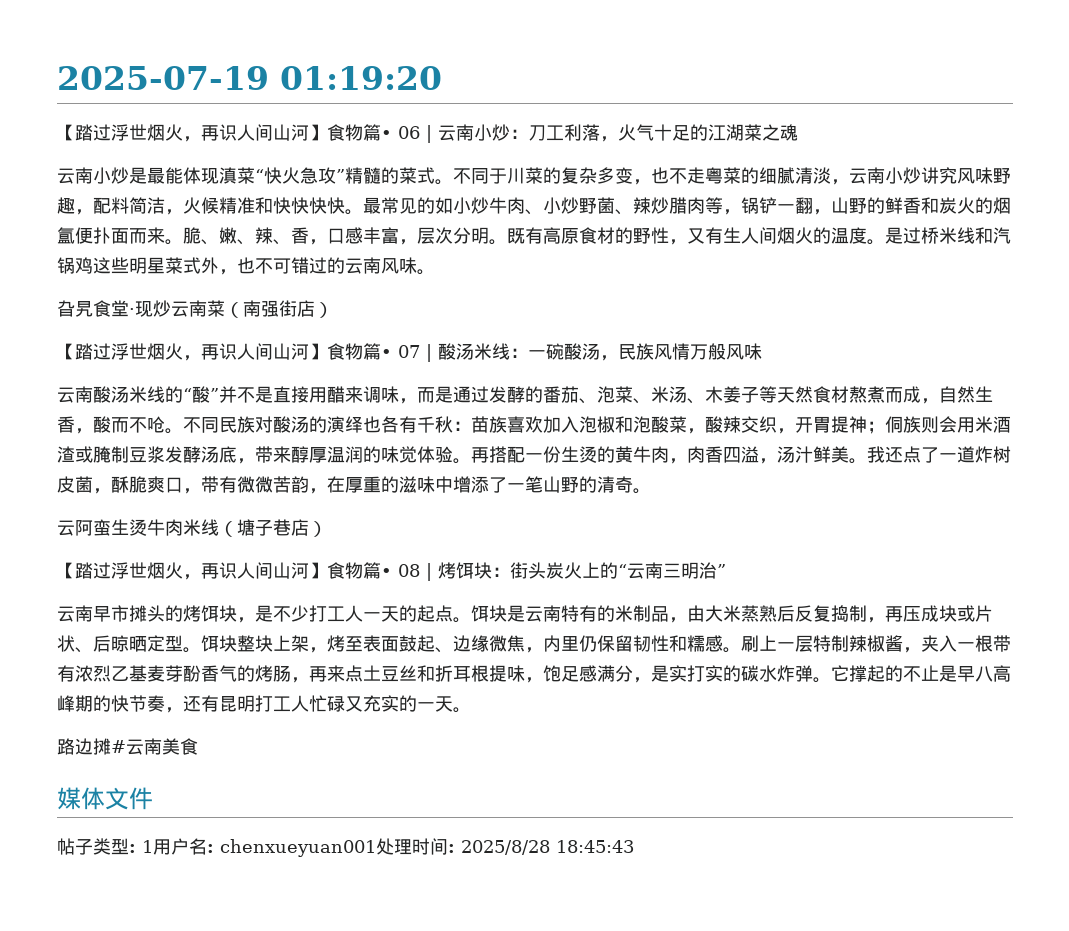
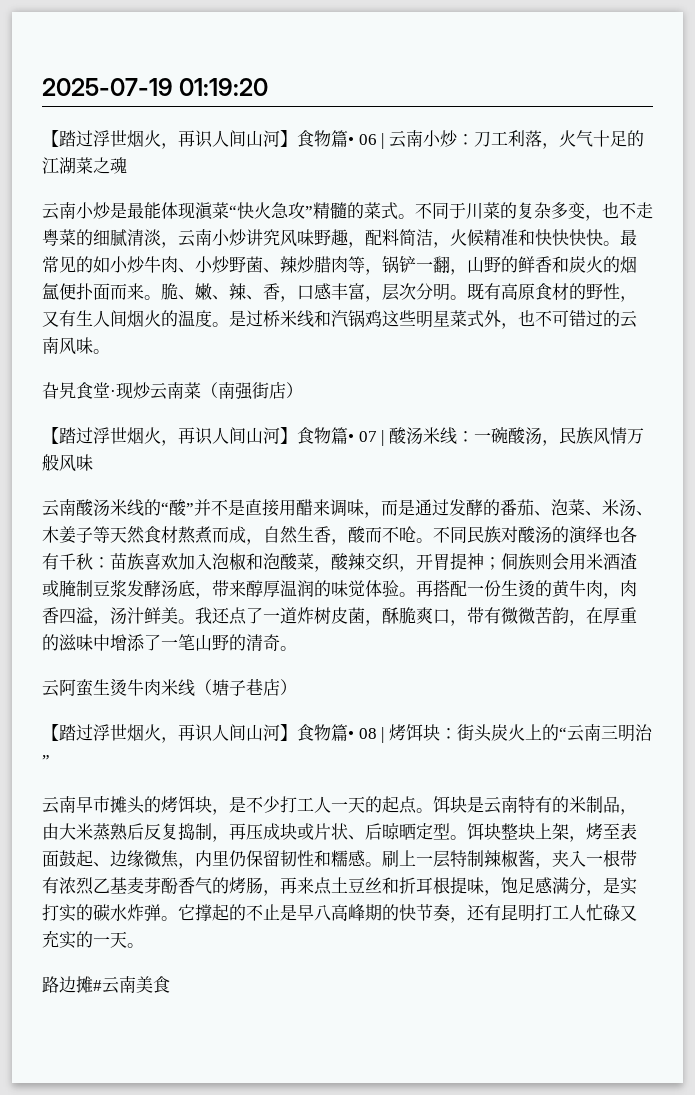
- 媒体文件
- 帖子类型: 1用户名: chenxueyuan001处理时间: 2025/8/28 18:45:43

